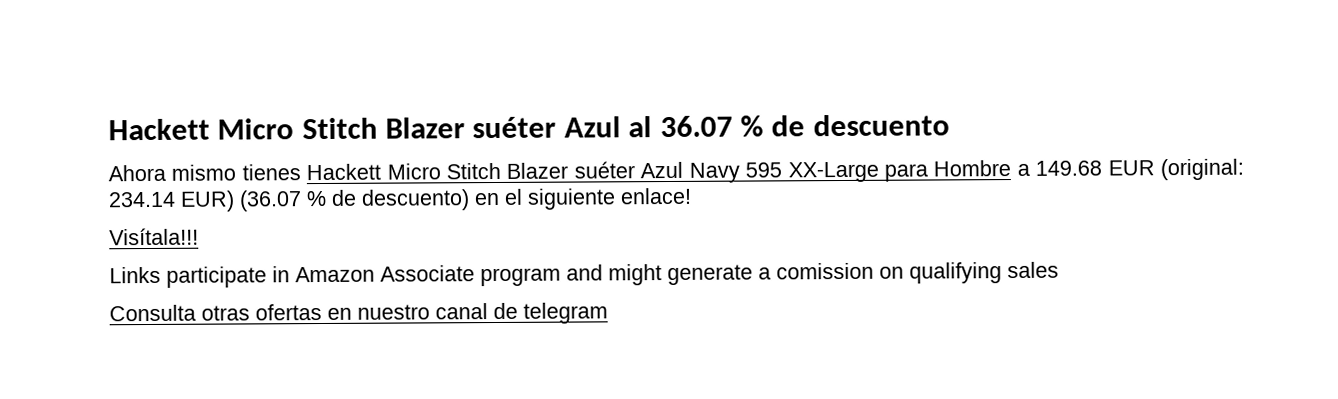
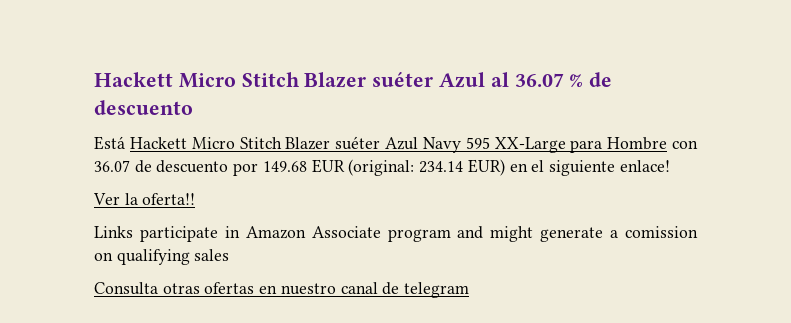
- Ahora mismo tienes Hackett Micro Stitch Blazer suéter Azul Navy 595 XX-Large para Hombre a 149.68 EUR (original: 234.14 EUR) (36.07 % de descuento) en el siguiente enlace!
+ Está Hackett Micro Stitch Blazer suéter Azul Navy 595 XX-Large para Hombre con 36.07 de descuento por 149.68 EUR (original: 234.14 EUR) en el siguiente enlace!
- Visítala!!!
+ Ver la oferta!!

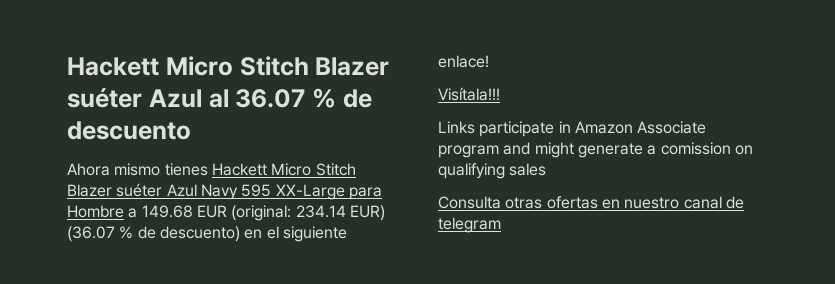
- Está Hackett Micro Stitch Blazer suéter Azul Navy 595 XX-Large para Hombre con 36.07 de descuento por 149.68 EUR (original: 234.14 EUR) en el siguiente enlace!
+ Ahora mismo tienes Hackett Micro Stitch Blazer suéter Azul Navy 595 XX-Large para Hombre a 149.68 EUR (original: 234.14 EUR) (36.07 % de descuento) en el siguiente enlace!
- Ver la oferta!!
+ Visítala!!!

